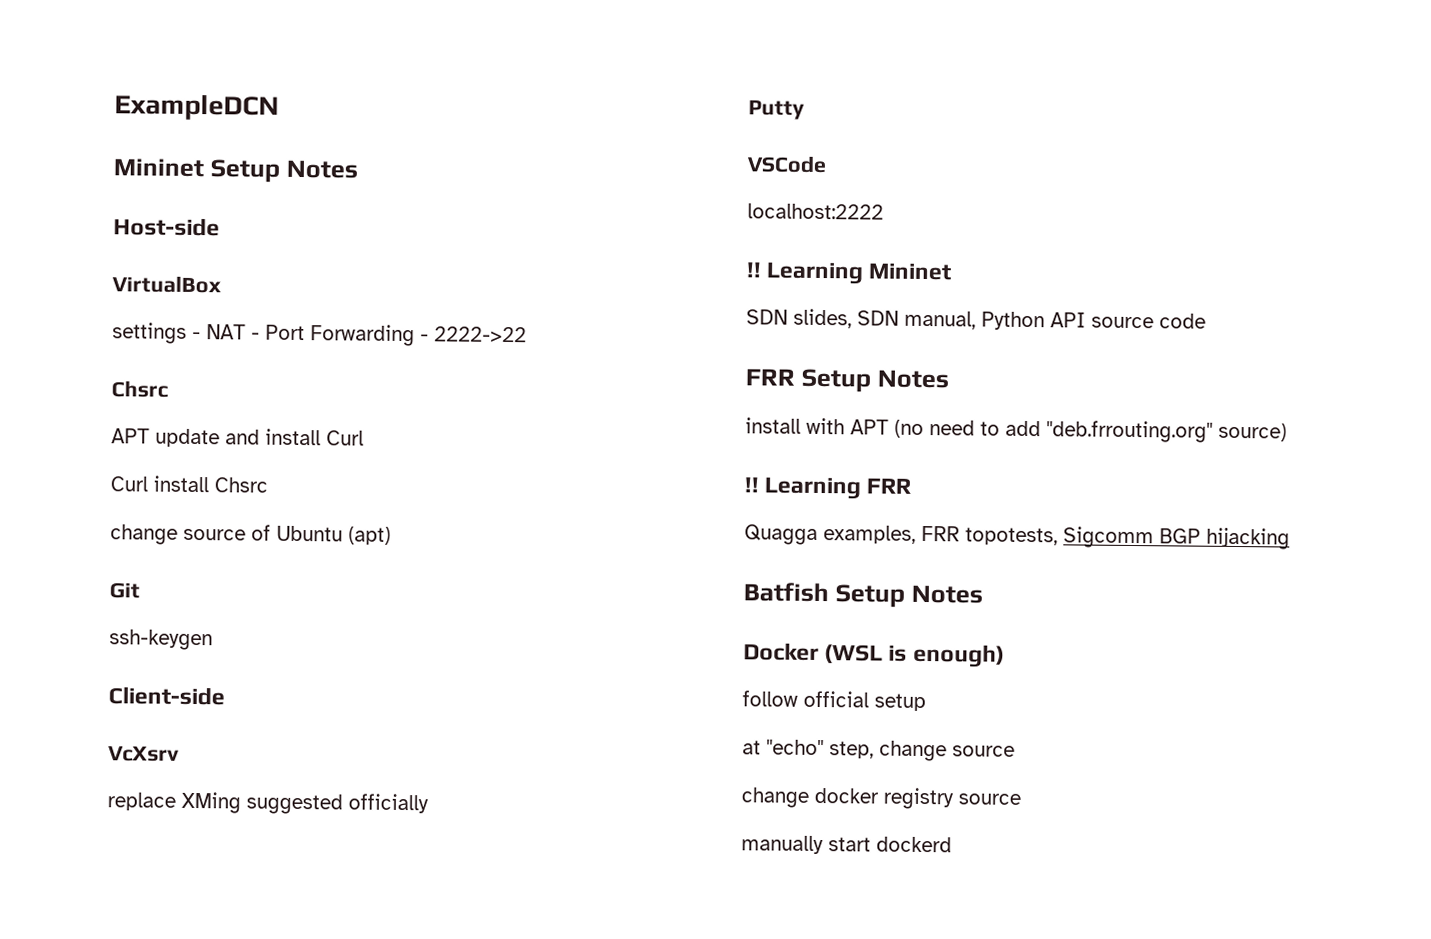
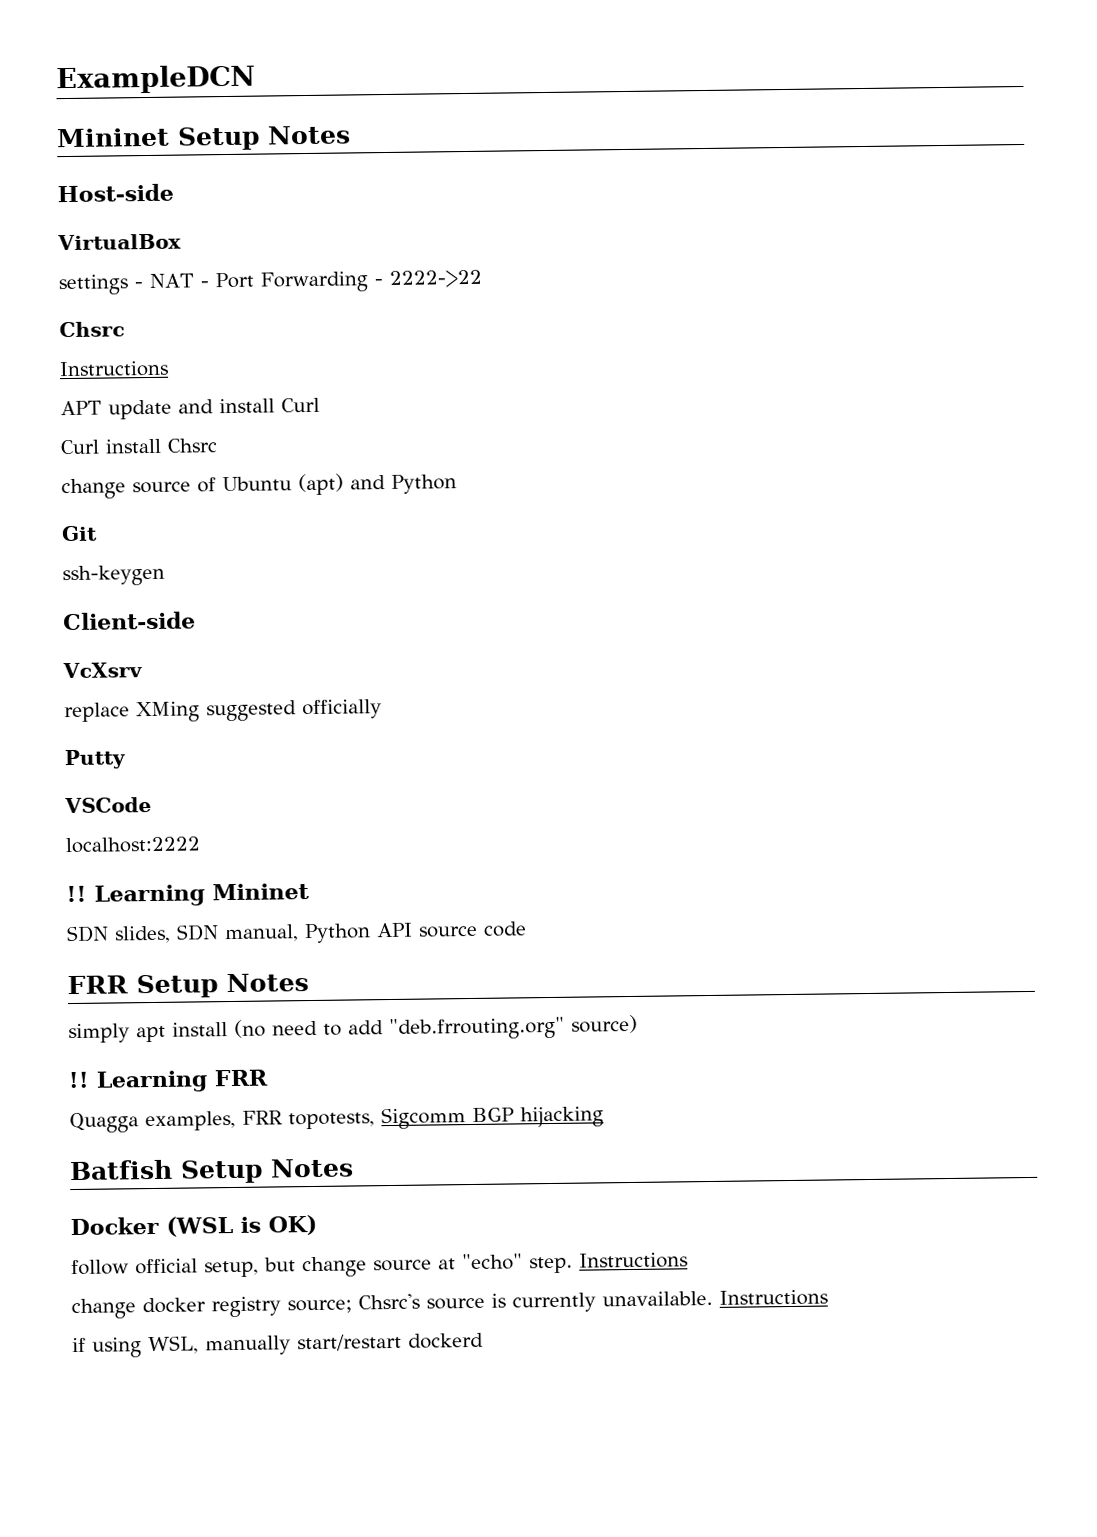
  settings - NAT - Port Forwarding - 2222->22
  Chsrc
+ Instructions
- change source of Ubuntu (apt)
+ change source of Ubuntu (apt) and Python
- install with APT (no need to add "deb.frrouting.org" source)
+ simply apt install (no need to add "deb.frrouting.org" source)
- Docker (WSL is enough)
+ Docker (WSL is OK)
- follow official setup
- at "echo" step, change source
+ follow official setup, but change source at "echo" step. Instructions
- change docker registry source
- manually start dockerd
+ change docker registry source; Chsrc's source is currently unavailable. Instructions
+ if using WSL, manually start/restart dockerd

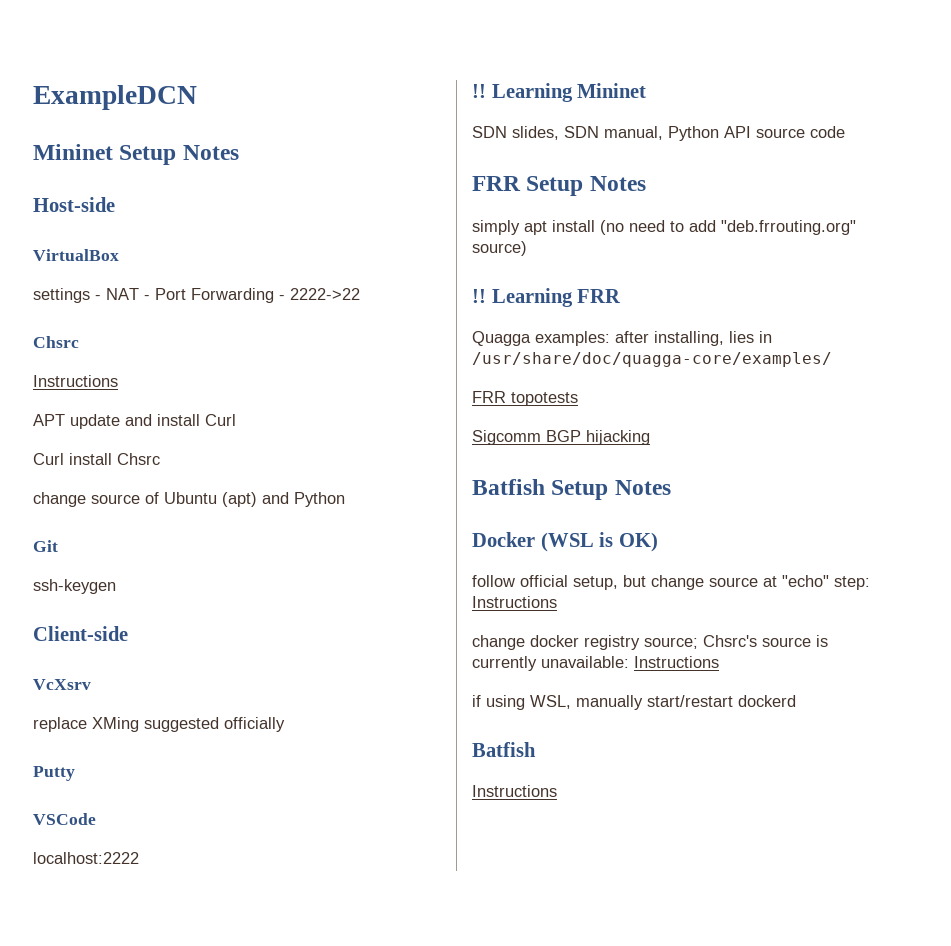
- Quagga examples, FRR topotests, Sigcomm BGP hijacking
+ Quagga examples: after installing, lies in /usr/share/doc/quagga-core/examples/
+ FRR topotests
+ Sigcomm BGP hijacking
- follow official setup, but change source at "echo" step. Instructions
+ follow official setup, but change source at "echo" step: Instructions
- change docker registry source; Chsrc's source is currently unavailable. Instructions
+ change docker registry source; Chsrc's source is currently unavailable: Instructions
  if using WSL, manually start/restart dockerd
+ Batfish
+ Instructions

